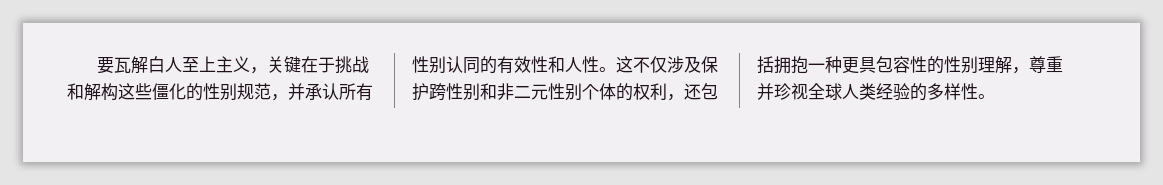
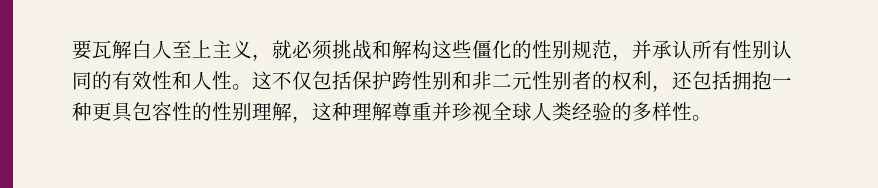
- 要瓦解白人至上主义，关键在于挑战和解构这些僵化的性别规范，并承认所有性别认同的有效性和人性。
+ 要瓦解白人至上主义，就必须挑战和解构这些僵化的性别规范，并承认所有性别认同的有效性和人性。
- 这不仅涉及保护跨性别和非二元性别个体的权利，还包括拥抱一种更具包容性的性别理解，尊重并珍视全球人类经验的多样性。
+ 这不仅包括保护跨性别和非二元性别者的权利，还包括拥抱一种更具包容性的性别理解，这种理解尊重并珍视全球人类经验的多样性。

